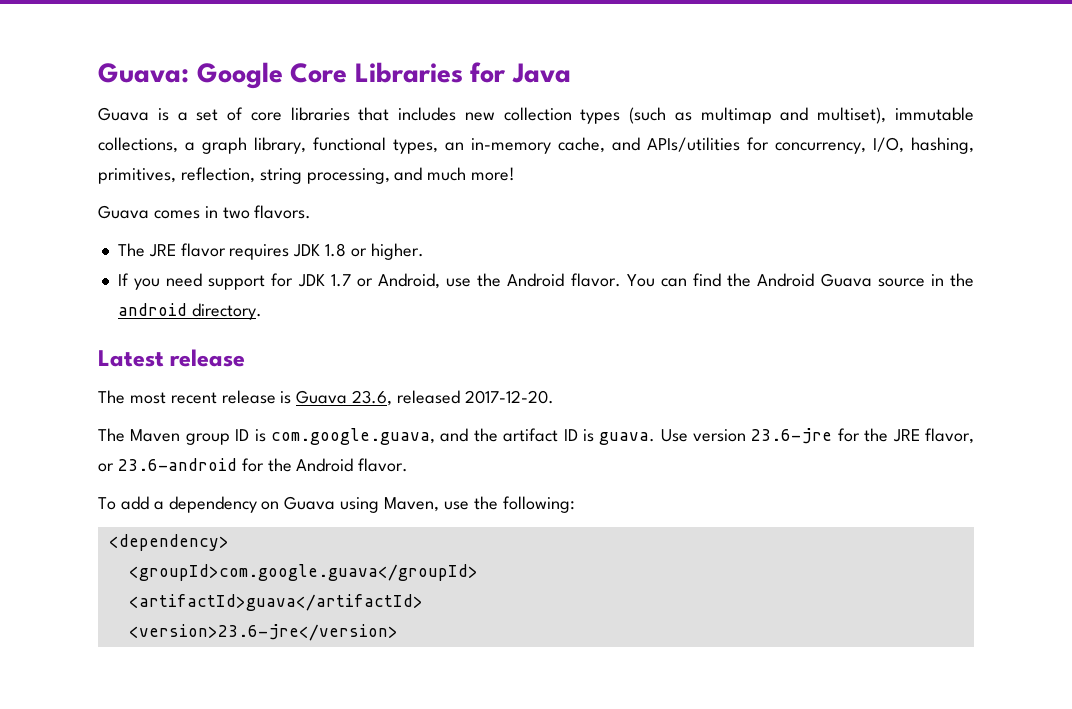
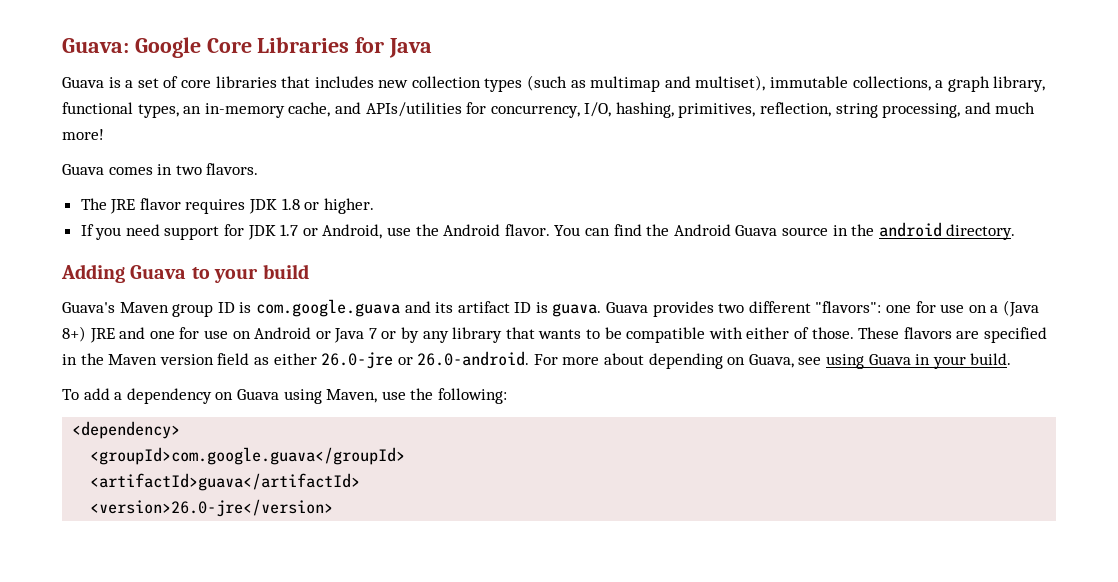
- Latest release
- The most recent release is Guava 23.6, released 2017-12-20.
- The Maven group ID is com.google.guava, and the artifact ID is guava.
+ Adding Guava to your build
+ Guava's Maven group ID is com.google.guava and its artifact ID is guava.
- Use version 23.6-jre for the JRE flavor, or 23.6-android for the Android flavor.
+ Guava provides two different "flavors": one for use on a (Java 8+) JRE and one for use on Android or Java 7 or by any library that wants to be compatible with either of those. These flavors are specified in the Maven version field as either 26.0-jre or 26.0-android. For more about depending on Guava, see using Guava in your build.
- <version>23.6-jre</version>
+ <version>26.0-jre</version>

